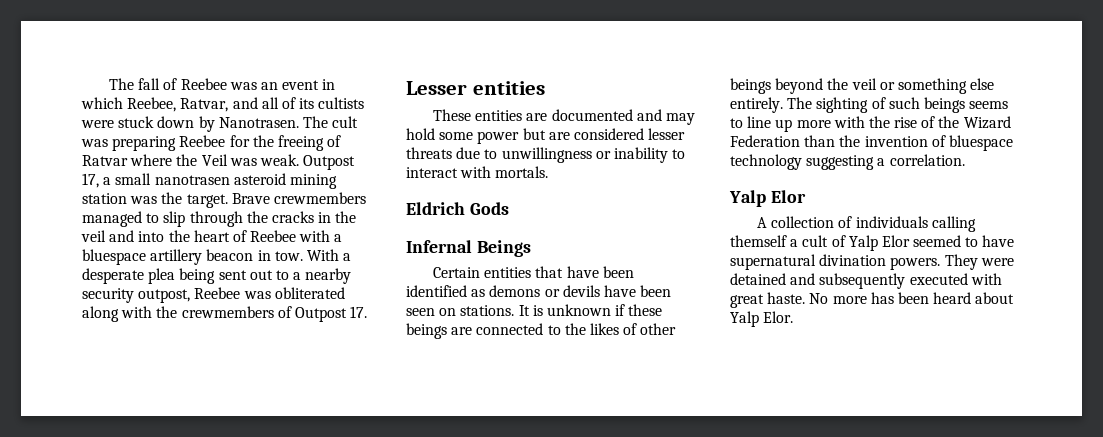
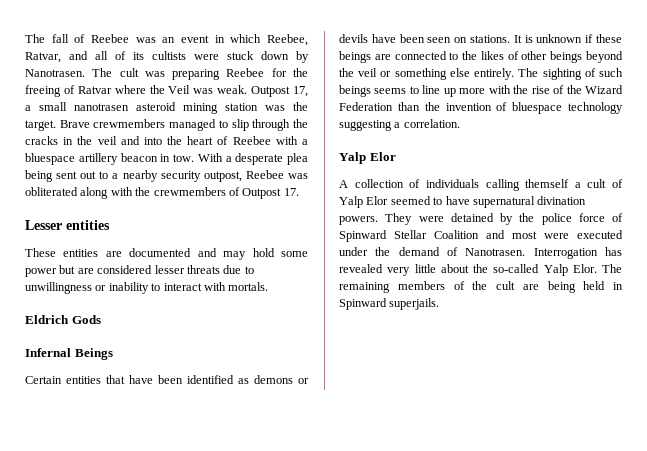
- They were detained and subsequently executed with great haste. No more has been heard about Yalp Elor.
+ They were detained by the police force of Spinward Stellar Coalition and most were executed under the demand of Nanotrasen. Interrogation has revealed very little about the so-called Yalp Elor. The remaining members of the cult are being held in Spinward superjails.

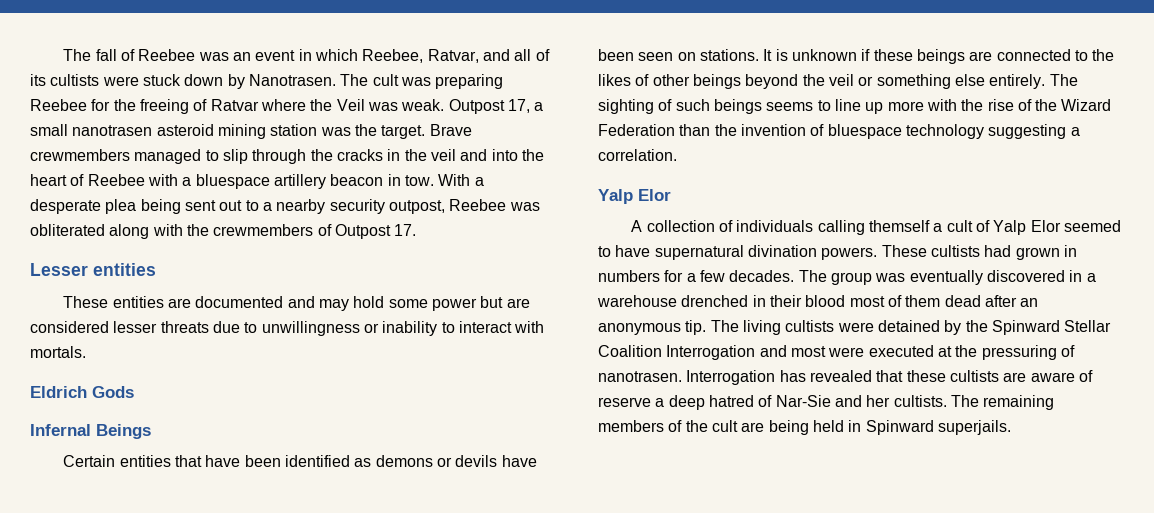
- They were detained by the police force of Spinward Stellar Coalition and most were executed under the demand of Nanotrasen. Interrogation has revealed very little about the so-called Yalp Elor.
+ These cultists had grown in numbers for a few decades. The group was eventually discovered in a warehouse drenched in their blood most of them dead after an anonymous tip. The living cultists were detained by the Spinward Stellar Coalition Interrogation and most were executed at the pressuring of nanotrasen. Interrogation has revealed that these cultists are aware of reserve a deep hatred of Nar-Sie and her cultists.

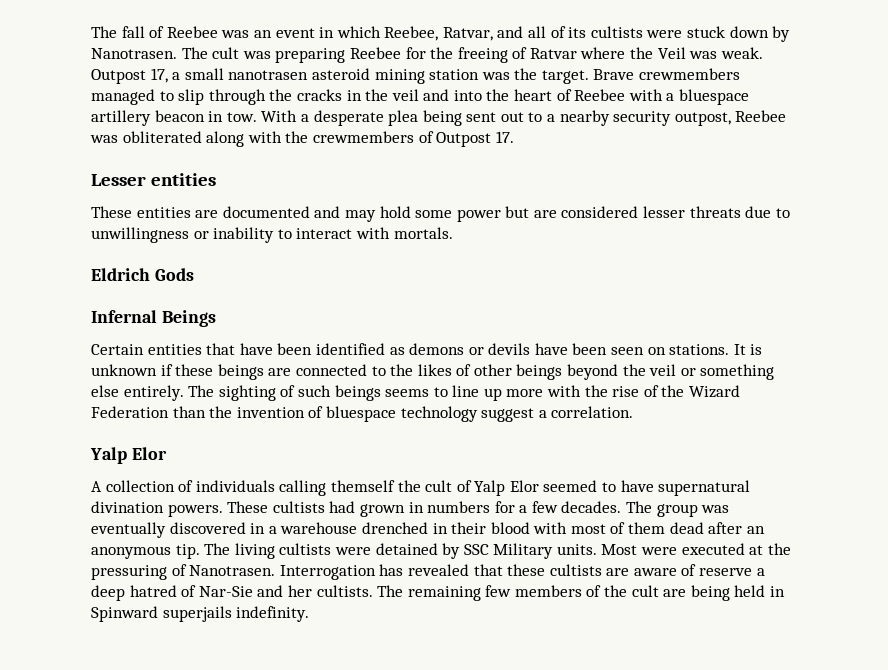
- The sighting of such beings seems to line up more with the rise of the Wizard Federation than the invention of bluespace technology suggesting a correlation.
+ The sighting of such beings seems to line up more with the rise of the Wizard Federation than the invention of bluespace technology suggest a correlation.
- A collection of individuals calling themself a cult of Yalp Elor seemed to have supernatural divination powers.
+ A collection of individuals calling themself the cult of Yalp Elor seemed to have supernatural divination powers.
- The group was eventually discovered in a warehouse drenched in their blood most of them dead after an anonymous tip.
+ The group was eventually discovered in a warehouse drenched in their blood with most of them dead after an anonymous tip.
- The living cultists were detained by the Spinward Stellar Coalition Interrogation and most were executed at the pressuring of nanotrasen.
+ The living cultists were detained by SSC Military units. Most were executed at the pressuring of Nanotrasen.
- The remaining members of the cult are being held in Spinward superjails.
+ The remaining few members of the cult are being held in Spinward superjails indefinity.

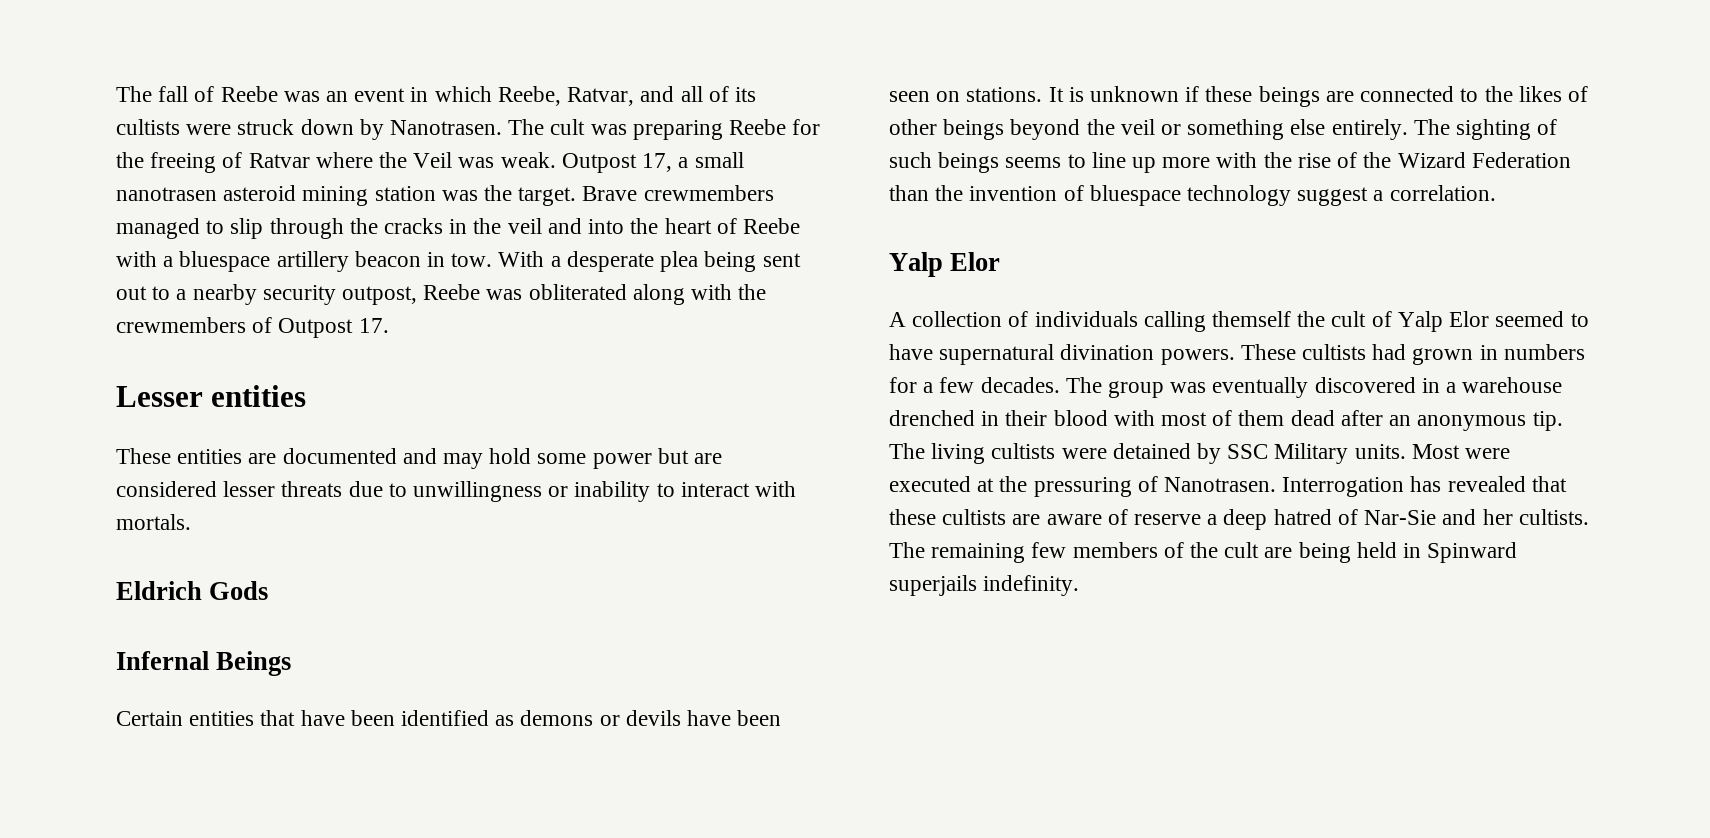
- The fall of Reebee was an event in which Reebee, Ratvar, and all of its cultists were stuck down by Nanotrasen.
+ The fall of Reebe was an event in which Reebe, Ratvar, and all of its cultists were struck down by Nanotrasen.
- The cult was preparing Reebee for the freeing of Ratvar where the Veil was weak.
+ The cult was preparing Reebe for the freeing of Ratvar where the Veil was weak.
- Brave crewmembers managed to slip through the cracks in the veil and into the heart of Reebee with a bluespace artillery beacon in tow.
+ Brave crewmembers managed to slip through the cracks in the veil and into the heart of Reebe with a bluespace artillery beacon in tow.
- With a desperate plea being sent out to a nearby security outpost, Reebee was obliterated along with the crewmembers of Outpost 17.
+ With a desperate plea being sent out to a nearby security outpost, Reebe was obliterated along with the crewmembers of Outpost 17.

